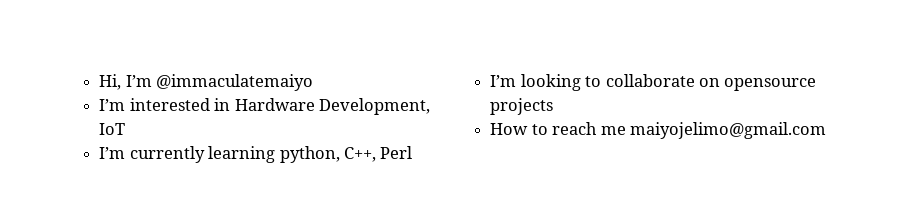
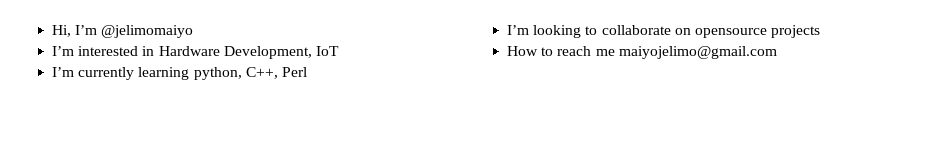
- Hi, I’m @immaculatemaiyo
+ Hi, I’m @jelimomaiyo

